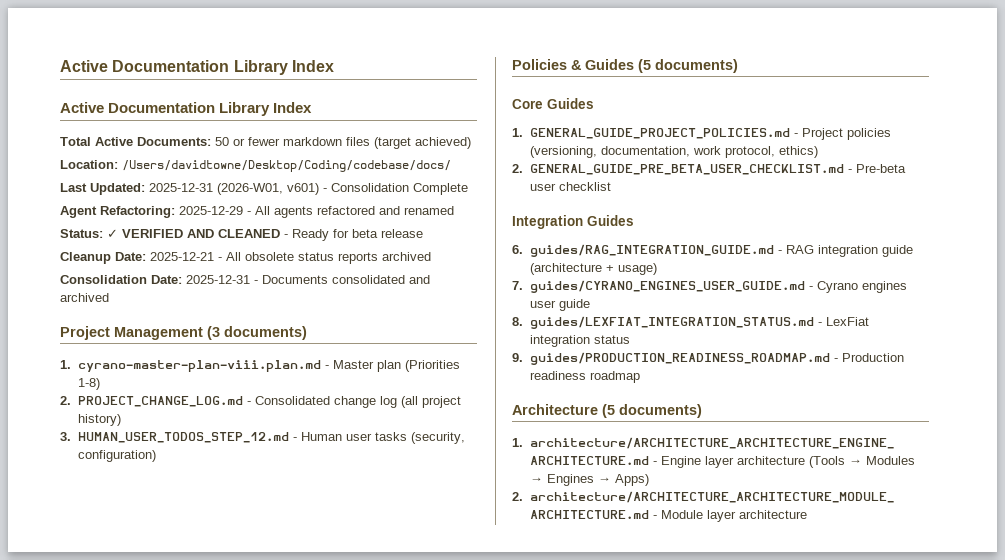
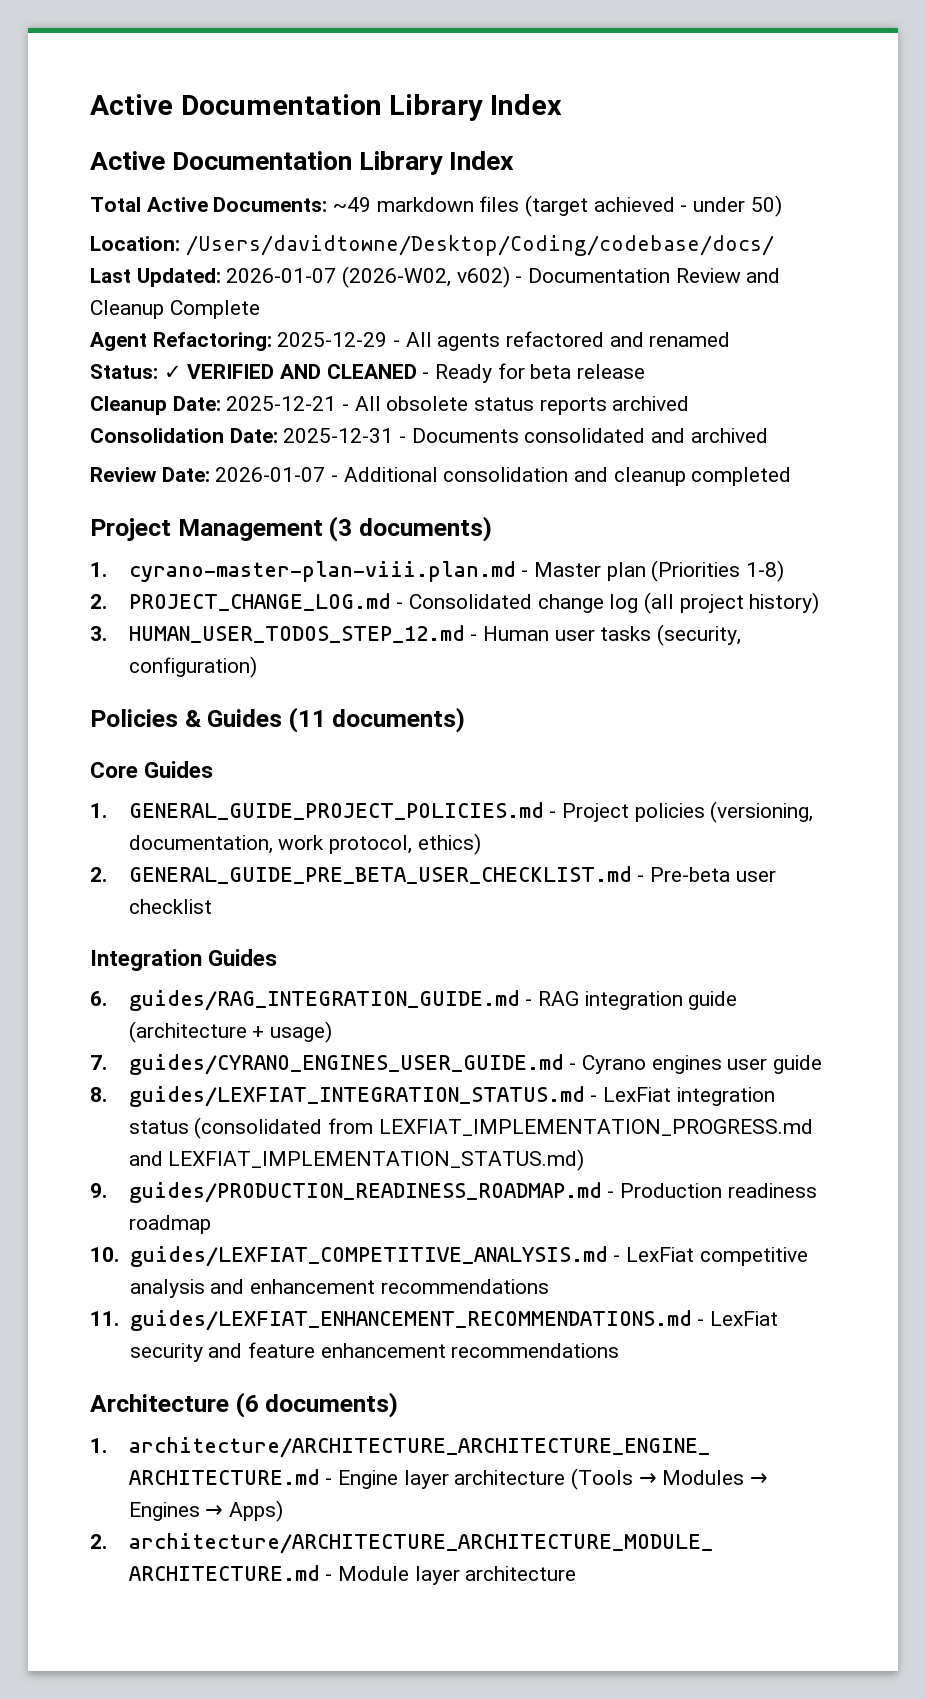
- Total Active Documents: 50 or fewer markdown files (target achieved)
+ Total Active Documents: ~49 markdown files (target achieved - under 50)
  Location: /Users/davidtowne/Desktop/Coding/codebase/docs/
- Last Updated: 2025-12-31 (2026-W01, v601) - Consolidation Complete
+ Last Updated: 2026-01-07 (2026-W02, v602) - Documentation Review and Cleanup Complete
+ Review Date: 2026-01-07 - Additional consolidation and cleanup completed
- Policies & Guides (5 documents)
+ Policies & Guides (11 documents)
- 8. guides/LEXFIAT_INTEGRATION_STATUS.md - LexFiat integration status
+ 8. guides/LEXFIAT_INTEGRATION_STATUS.md - LexFiat integration status (consolidated from LEXFIAT_IMPLEMENTATION_PROGRESS.md and LEXFIAT_IMPLEMENTATION_STATUS.md)
+ 10. guides/LEXFIAT_COMPETITIVE_ANALYSIS.md - LexFiat competitive analysis and enhancement recommendations
+ 11. guides/LEXFIAT_ENHANCEMENT_RECOMMENDATIONS.md - LexFiat security and feature enhancement recommendations
- Architecture (5 documents)
+ Architecture (6 documents)

